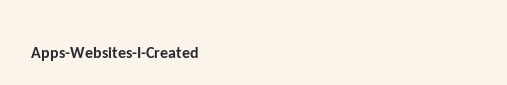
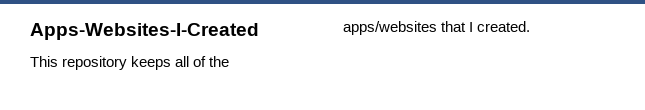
+ This repository keeps all of the apps/websites that I created.

